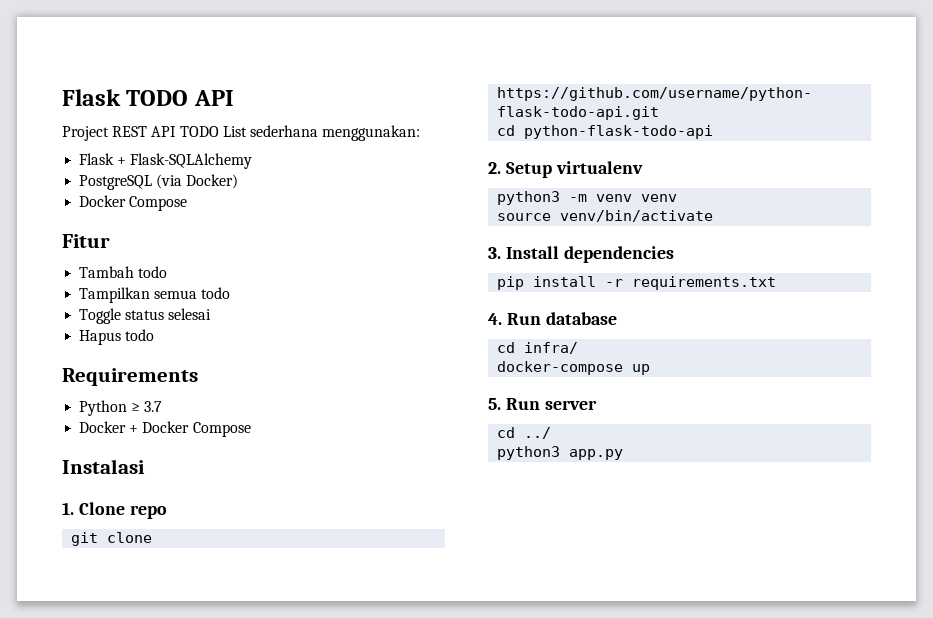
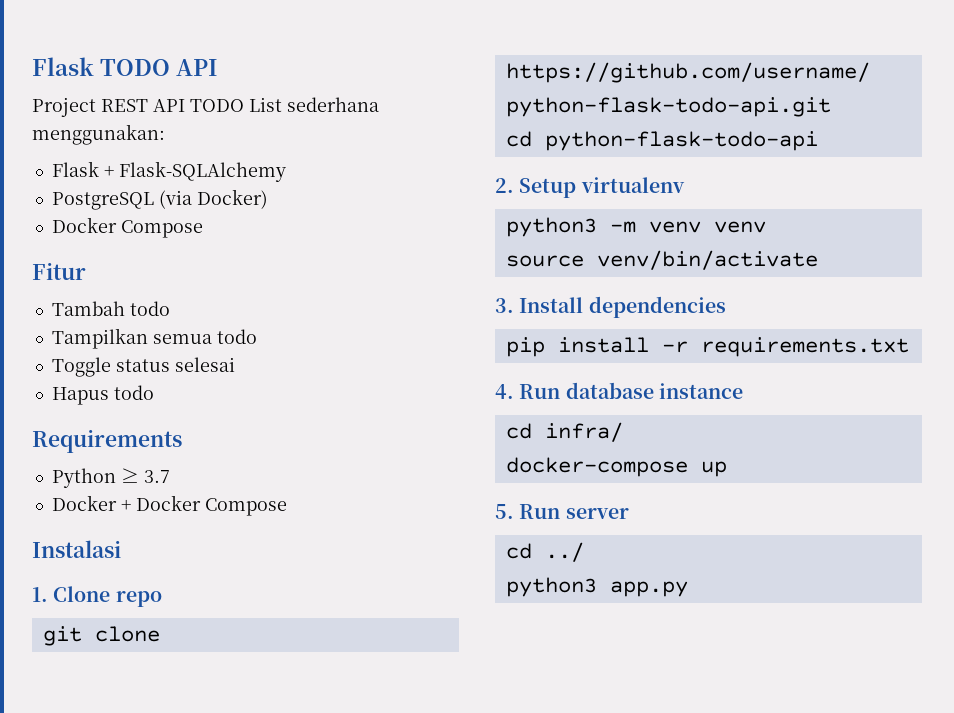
- 4. Run database
+ 4. Run database instance

